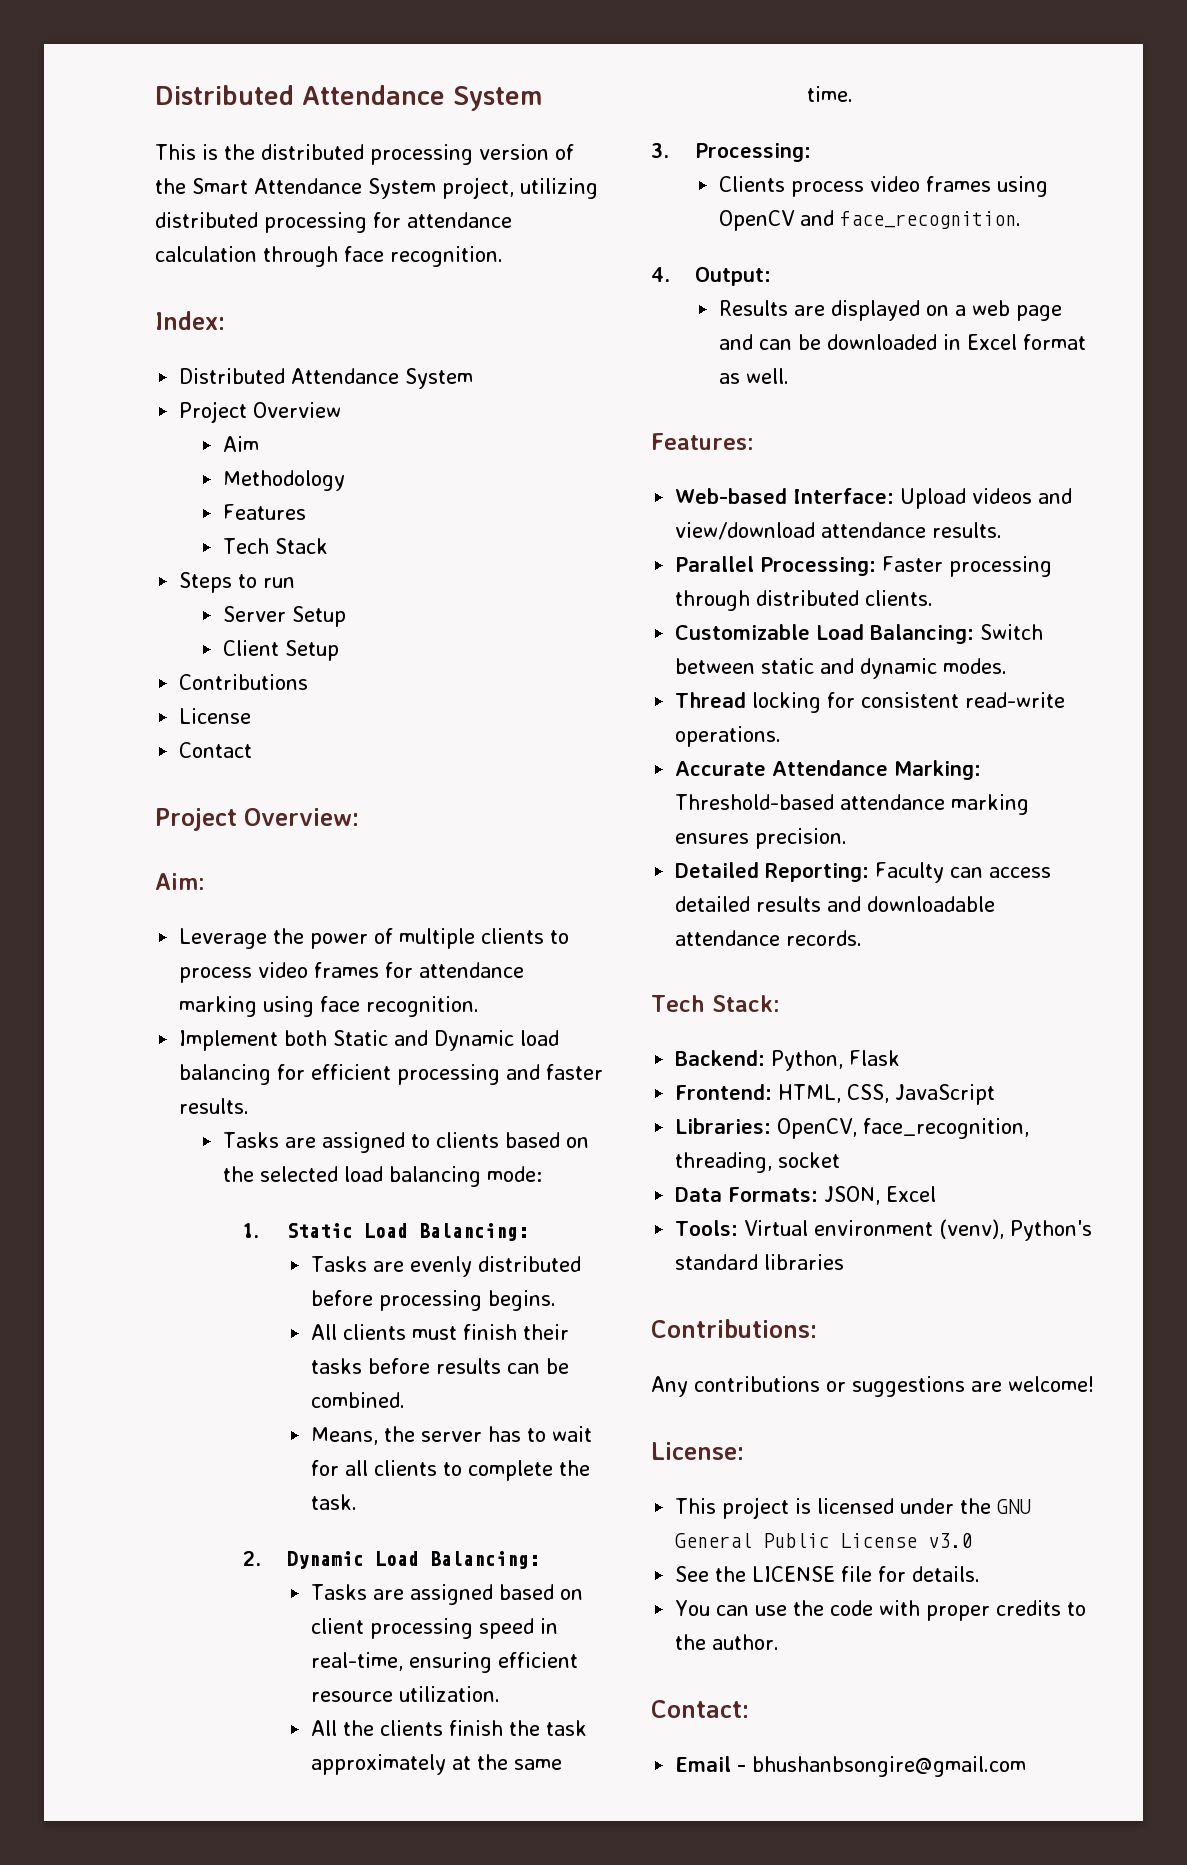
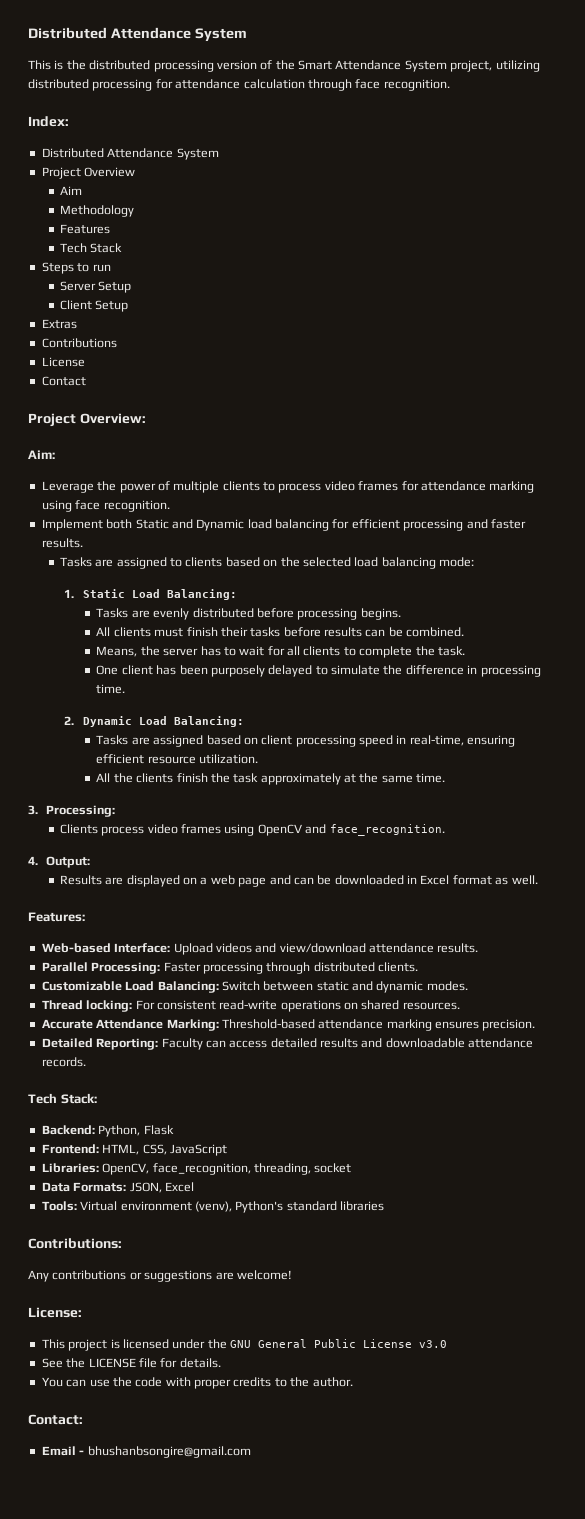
+ Extras
+ One client has been purposely delayed to simulate the difference in processing time.
- Thread locking for consistent read-write operations.
+ Thread locking: For consistent read-write operations on shared resources.

